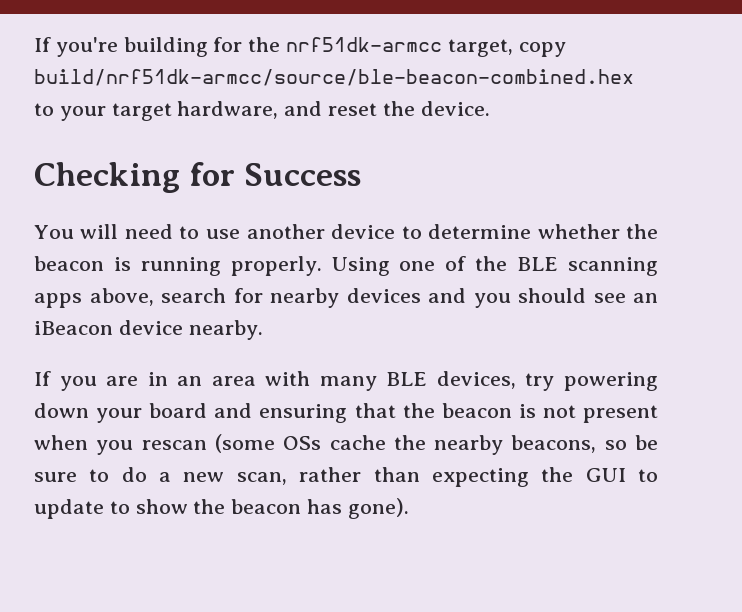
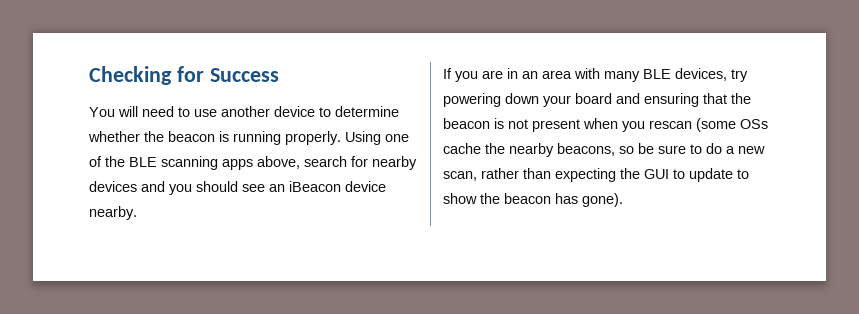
- If you're building for the nrf51dk-armcc target, copy build/nrf51dk-armcc/source/ble-beacon-combined.hex to your target hardware, and reset the device.

